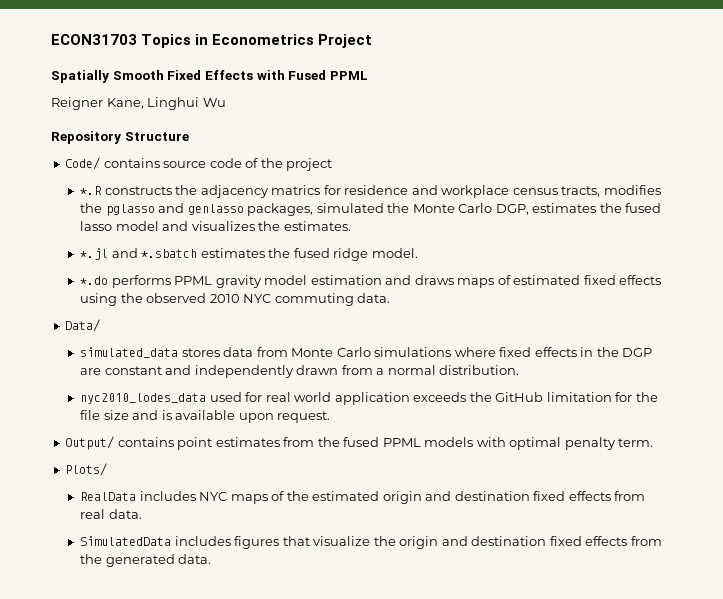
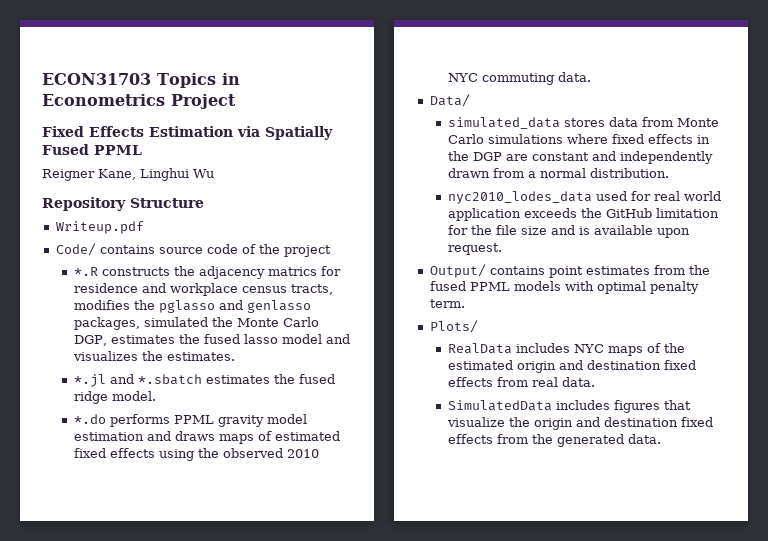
- Spatially Smooth Fixed Effects with Fused PPML
+ Fixed Effects Estimation via Spatially Fused PPML
+ Writeup.pdf

